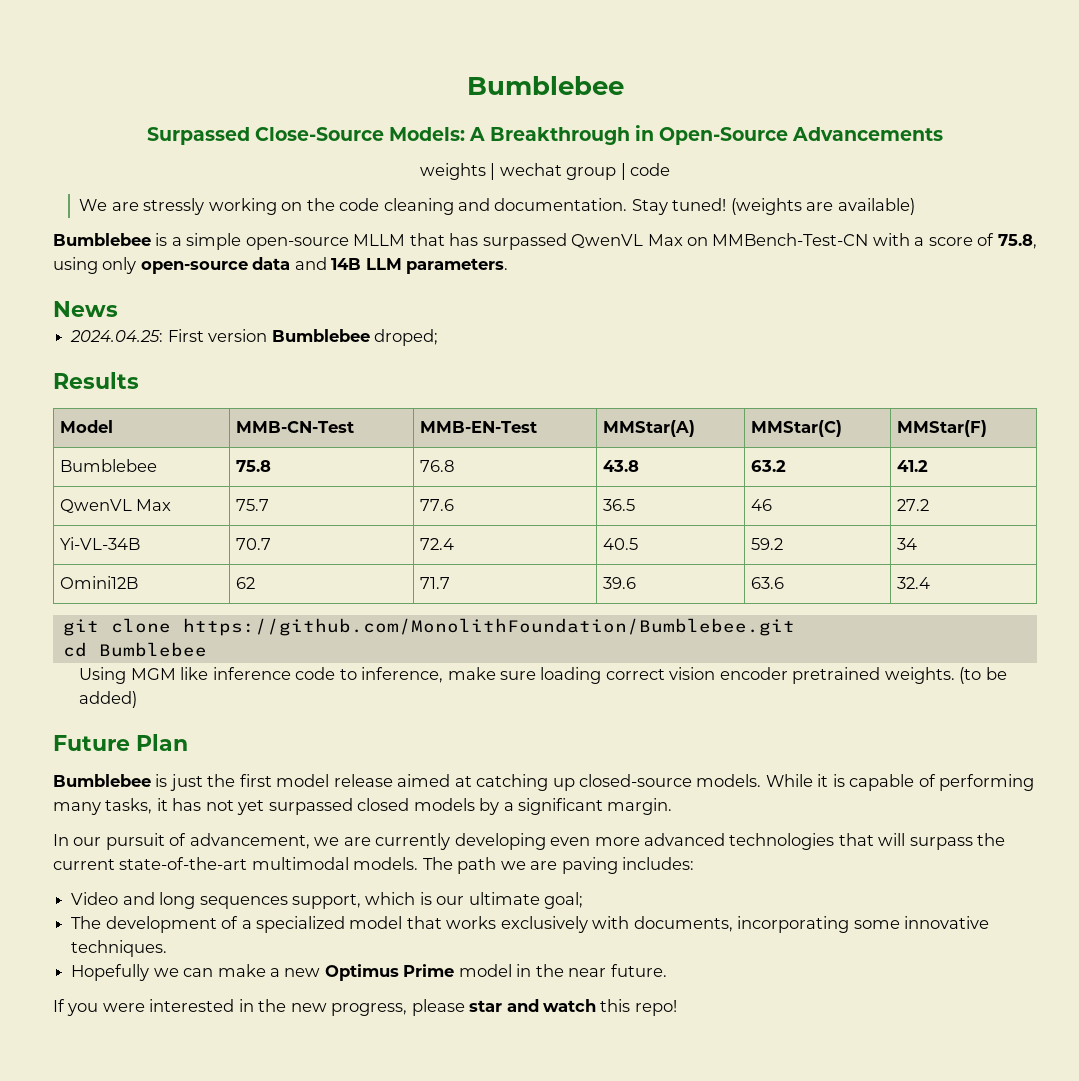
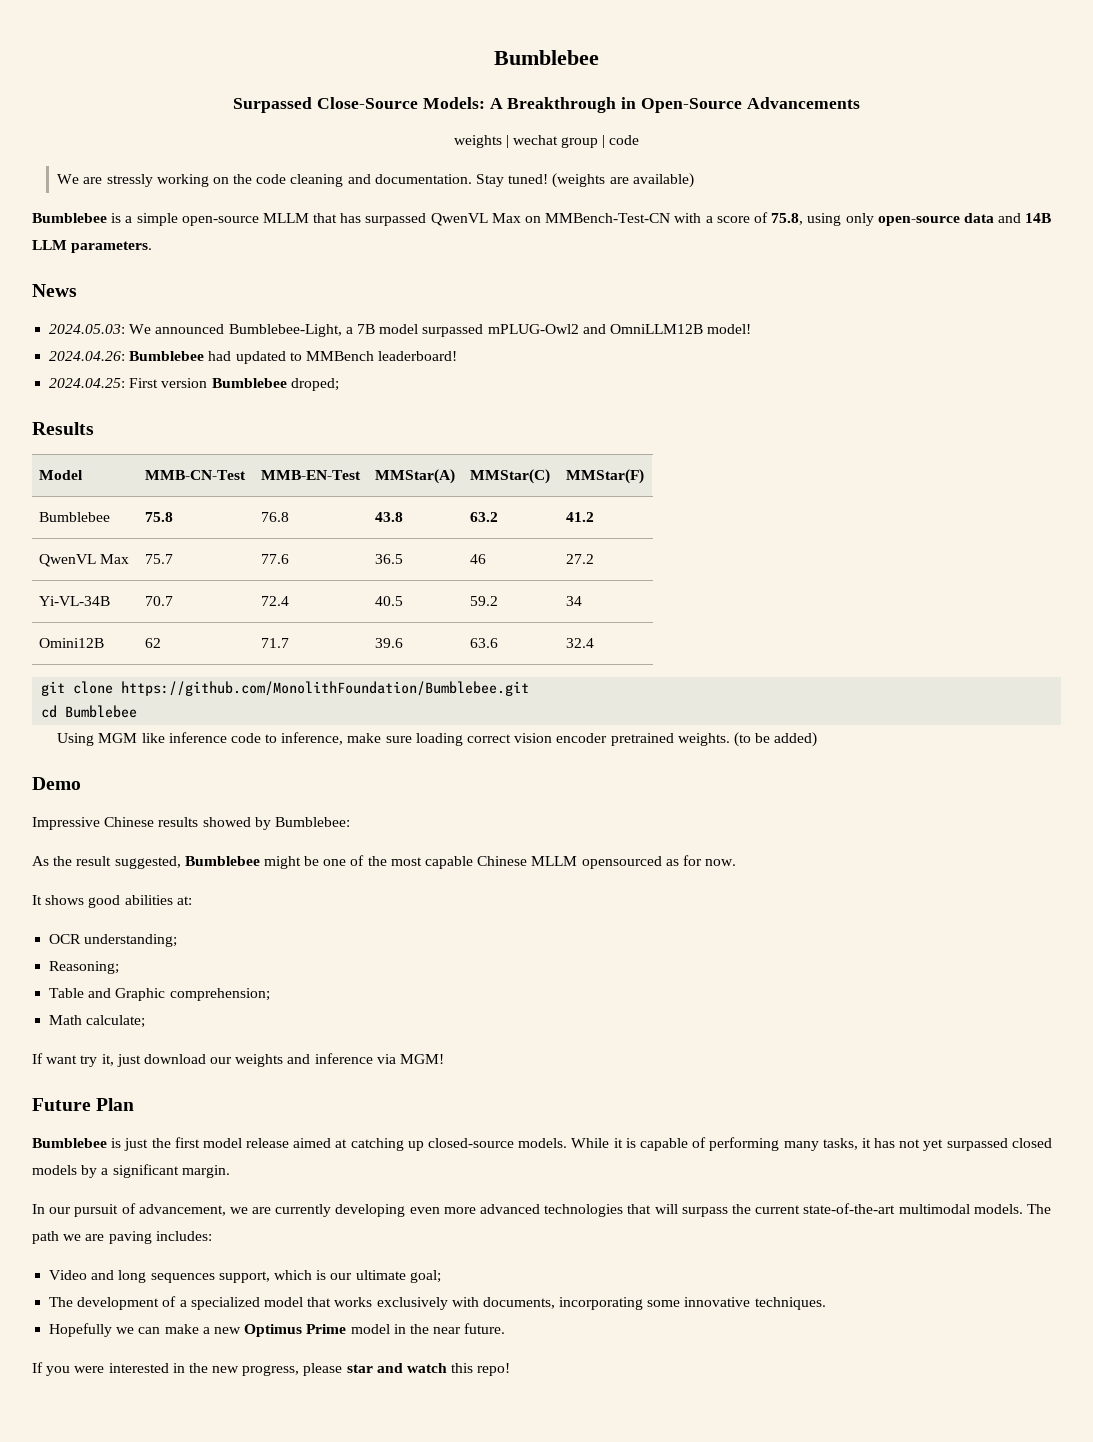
+ 2024.05.03: We announced Bumblebee-Light, a 7B model surpassed mPLUG-Owl2 and OmniLLM12B model!
+ 2024.04.26: Bumblebee had updated to MMBench leaderboard!
+ Demo
+ Impressive Chinese results showed by Bumblebee:
+ As the result suggested, Bumblebee might be one of the most capable Chinese MLLM opensourced as for now.
+ It shows good abilities at:
+ OCR understanding;
+ Reasoning;
+ Table and Graphic comprehension;
+ Math calculate;
+ If want try it, just download our weights and inference via MGM!

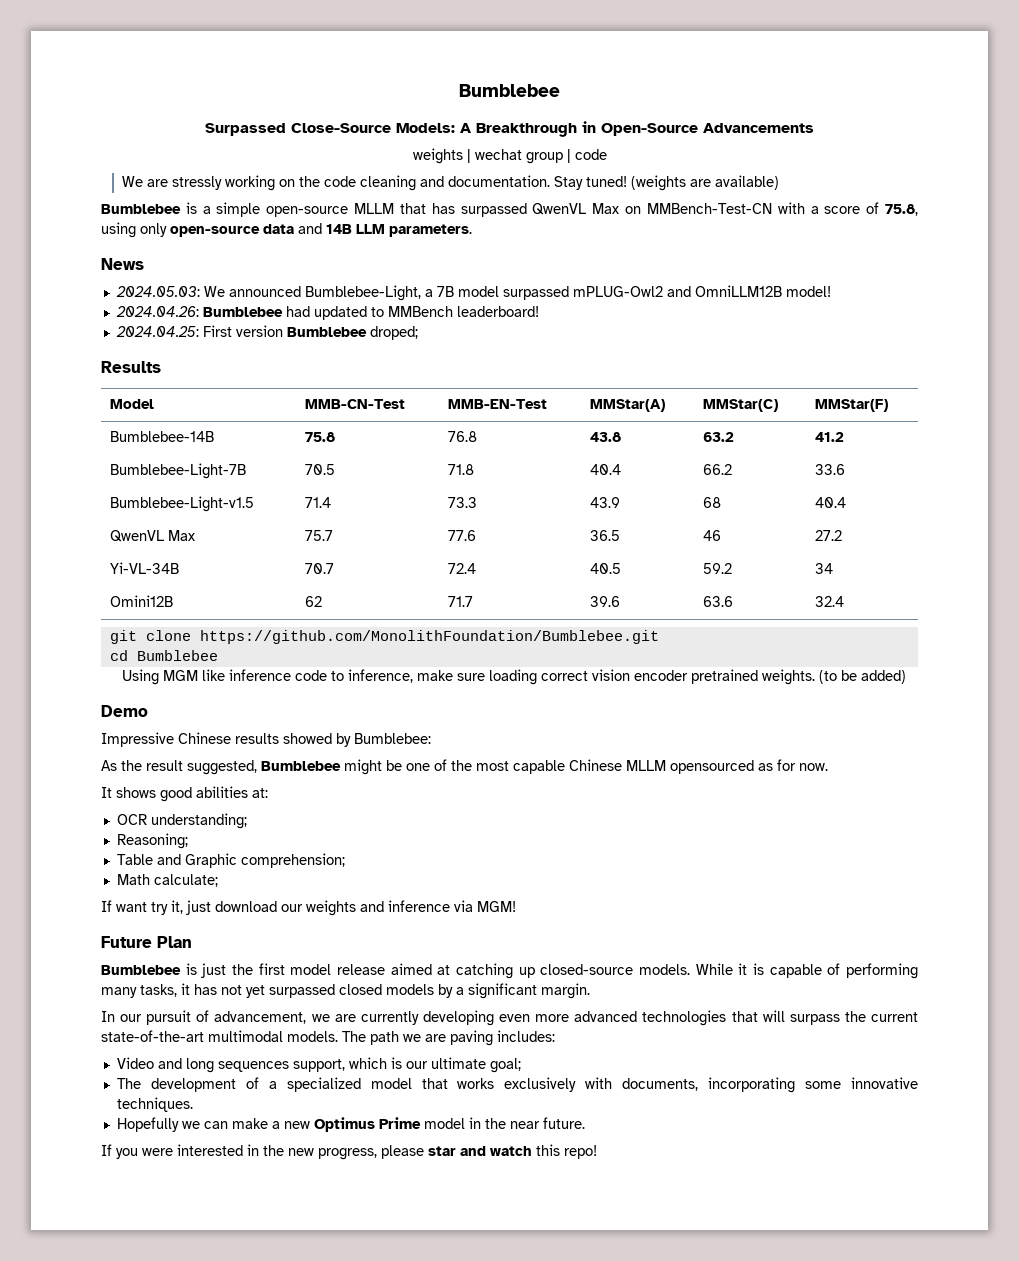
- Bumblebee | 75.8 | 76.8 | 43.8 | 63.2 | 41.2
+ Bumblebee-14B | 75.8 | 76.8 | 43.8 | 63.2 | 41.2
+ Bumblebee-Light-7B | 70.5 | 71.8 | 40.4 | 66.2 | 33.6
+ Bumblebee-Light-v1.5 | 71.4 | 73.3 | 43.9 | 68 | 40.4

